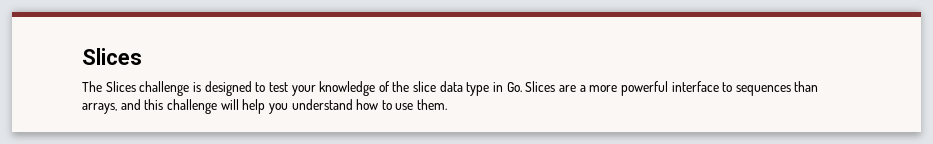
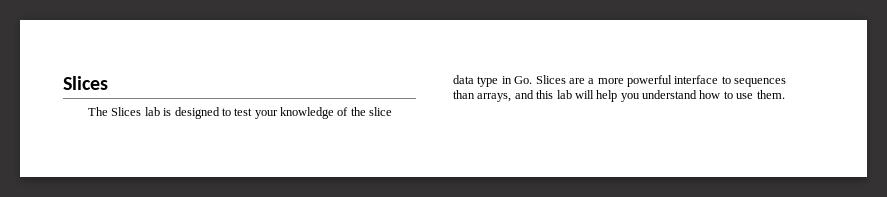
- The Slices challenge is designed to test your knowledge of the slice data type in Go. Slices are a more powerful interface to sequences than arrays, and this challenge will help you understand how to use them.
+ The Slices lab is designed to test your knowledge of the slice data type in Go. Slices are a more powerful interface to sequences than arrays, and this lab will help you understand how to use them.

